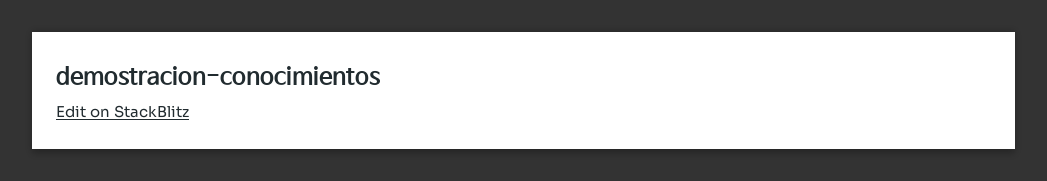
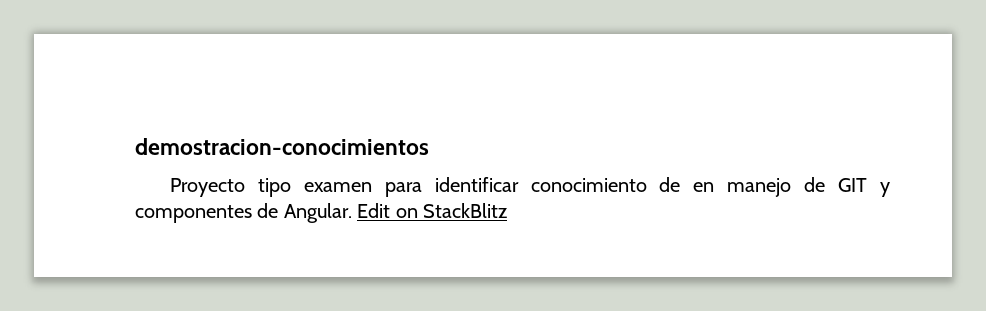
+ Proyecto tipo examen para identificar conocimiento de en manejo de GIT y componentes de Angular.

